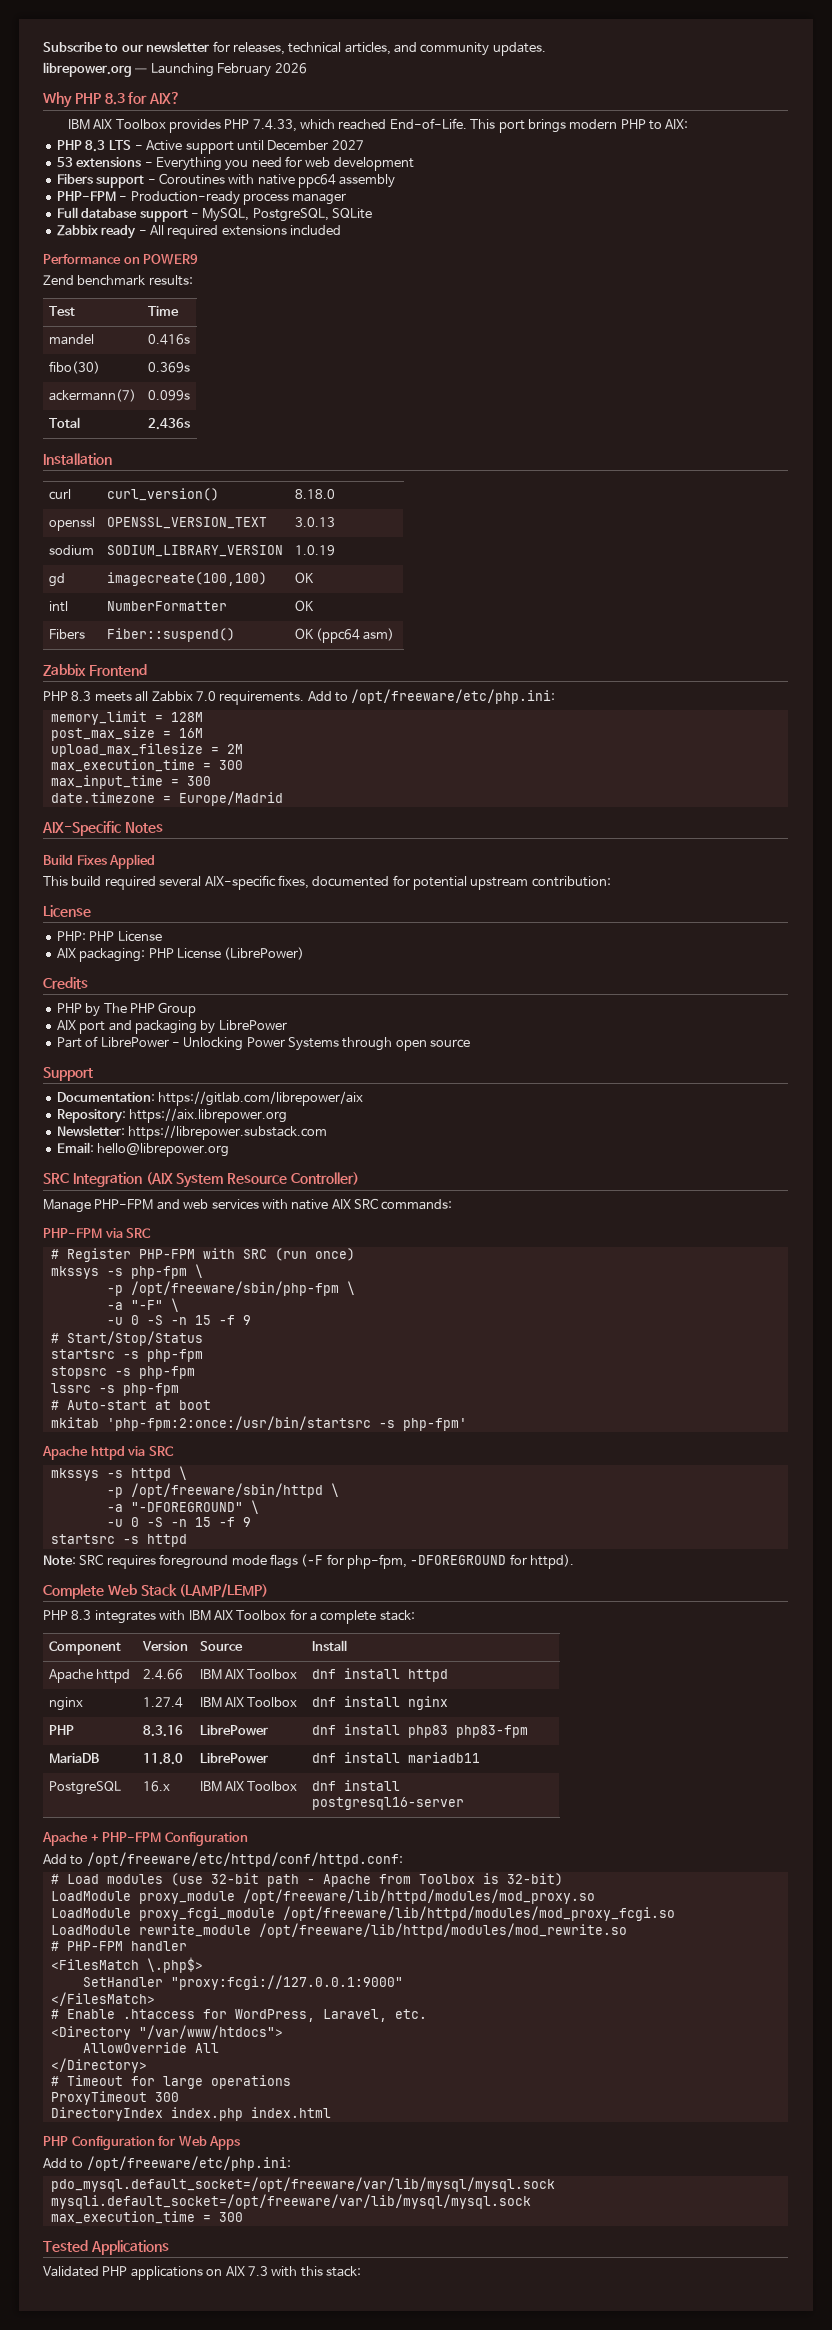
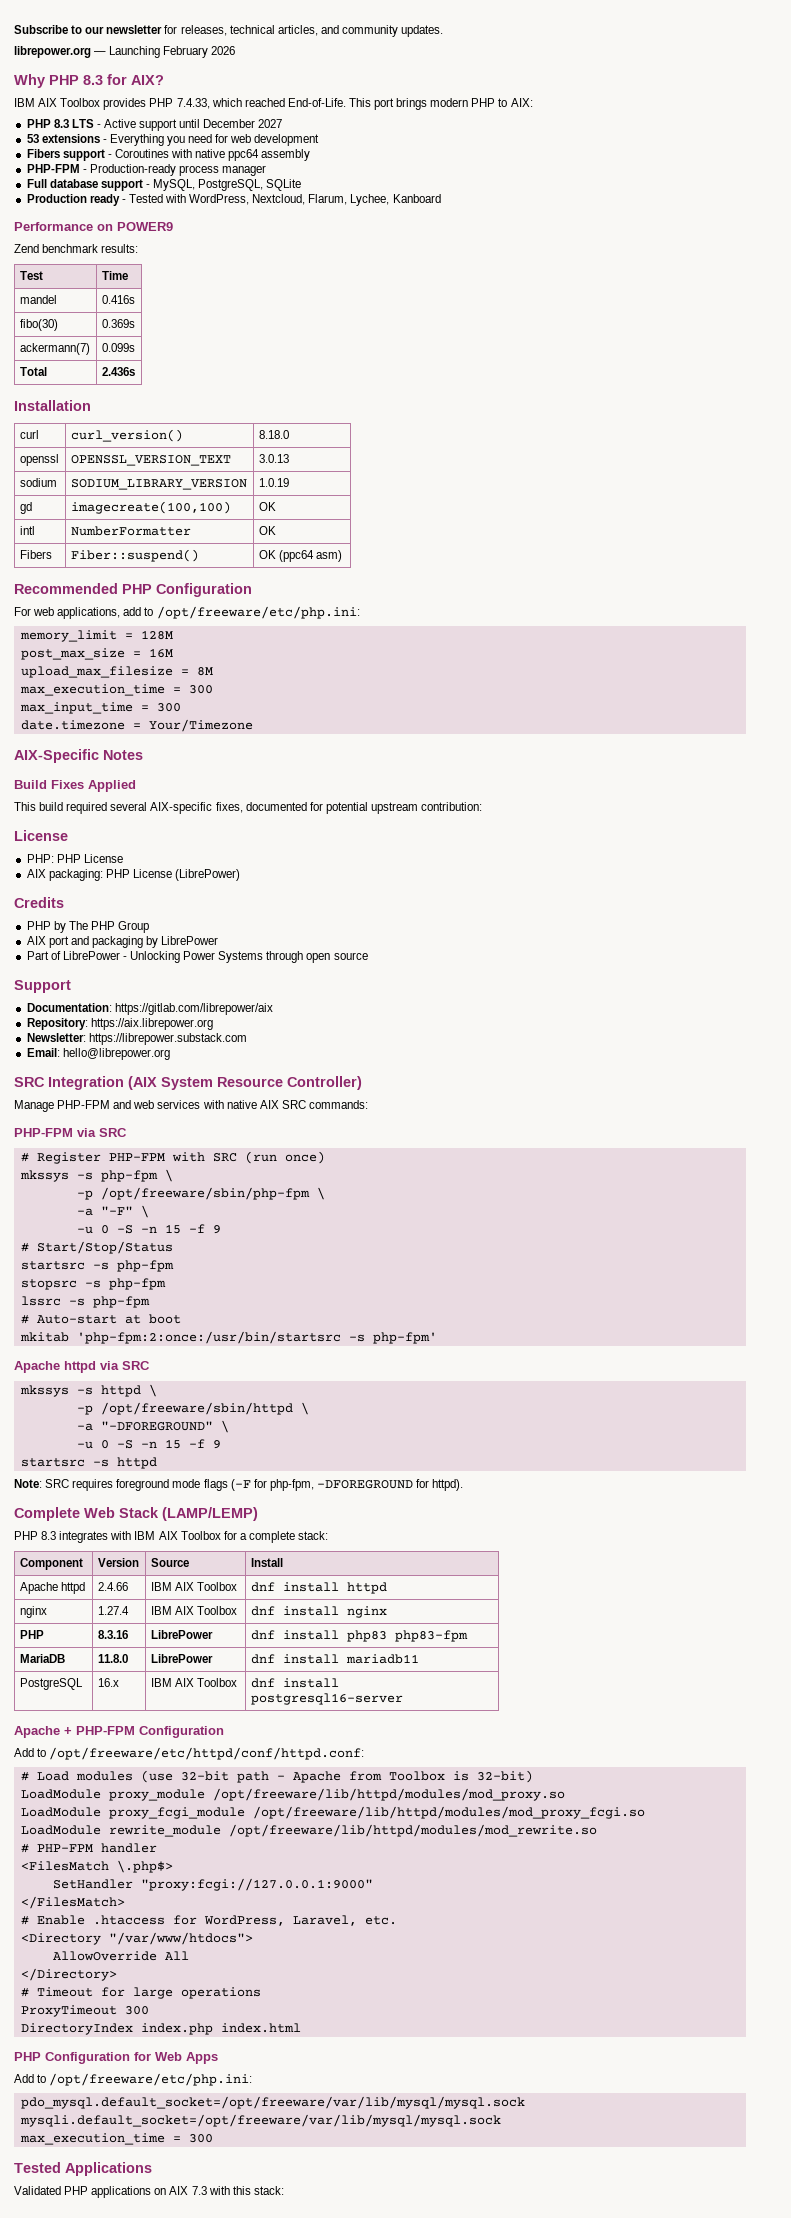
- Zabbix ready - All required extensions included
+ Production ready - Tested with WordPress, Nextcloud, Flarum, Lychee, Kanboard
- Zabbix Frontend
- PHP 8.3 meets all Zabbix 7.0 requirements. Add to /opt/freeware/etc/php.ini:
+ Recommended PHP Configuration
+ For web applications, add to /opt/freeware/etc/php.ini:
- upload_max_filesize = 2M
+ upload_max_filesize = 8M
- date.timezone = Europe/Madrid
+ date.timezone = Your/Timezone

